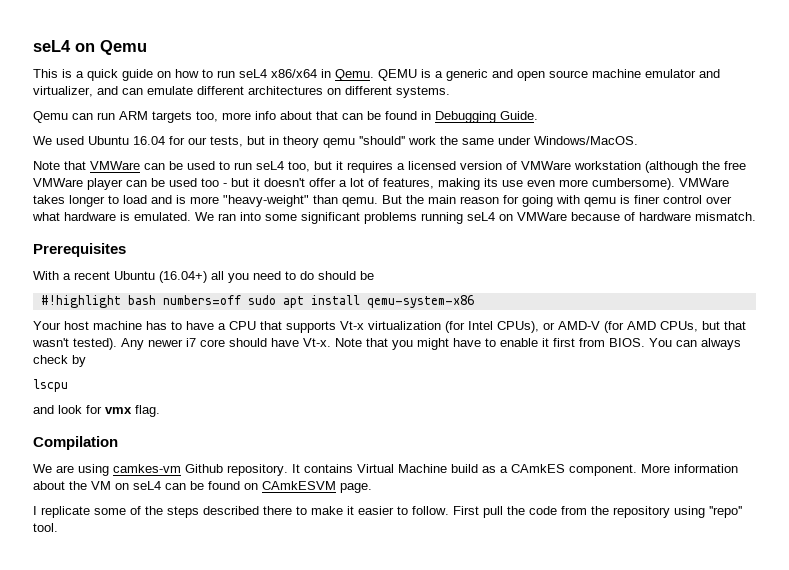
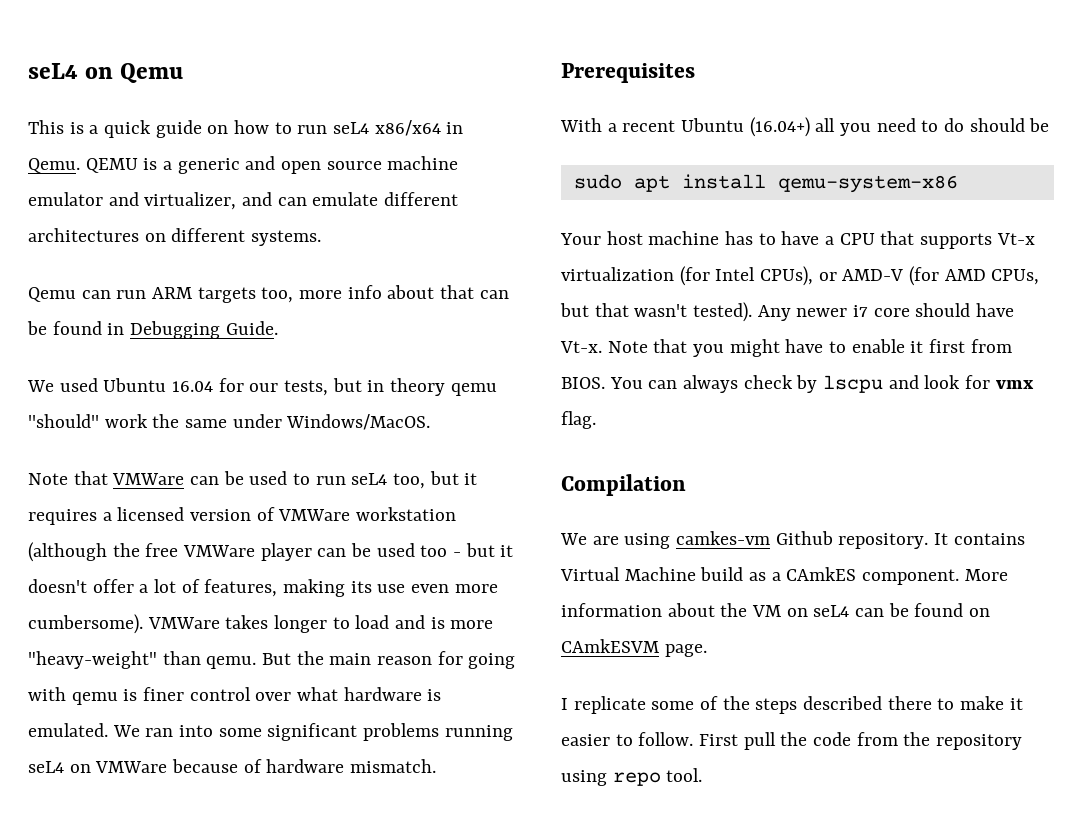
- #!highlight bash numbers=off sudo apt install qemu-system-x86
+ sudo apt install qemu-system-x86
- You can always check by
- lscpu
- and look for vmx flag.
+ You can always check by lscpu and look for vmx flag.
- First pull the code from the repository using ''repo'' tool.
+ First pull the code from the repository using repo tool.

